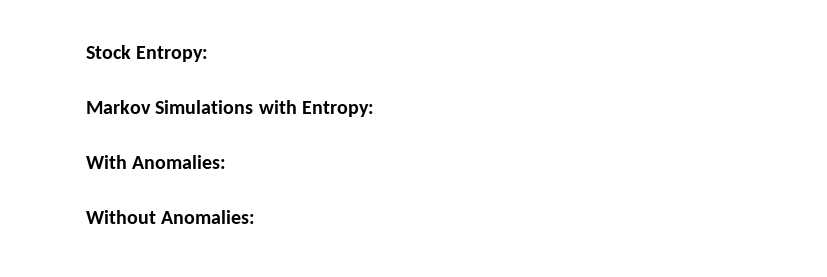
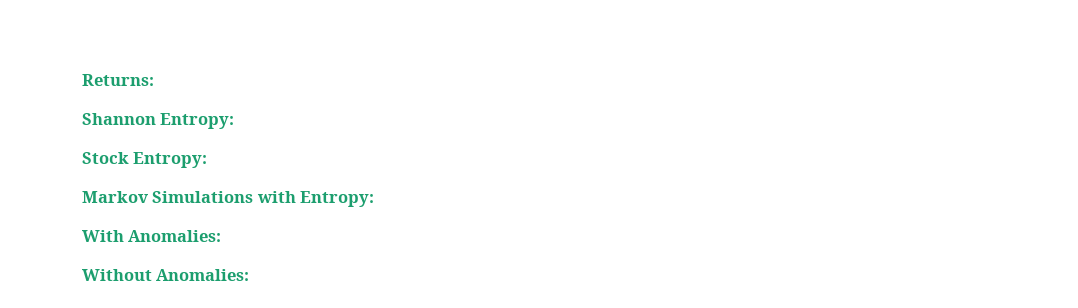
+ Returns:
+ Shannon Entropy:

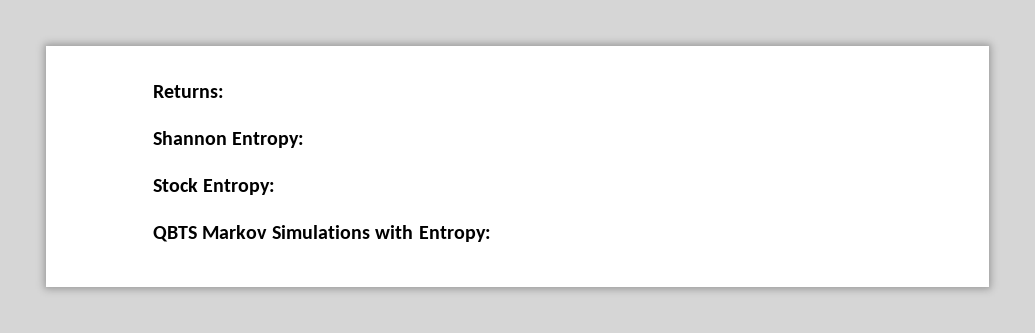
- Markov Simulations with Entropy:
+ QBTS Markov Simulations with Entropy:
- With Anomalies:
- Without Anomalies:

